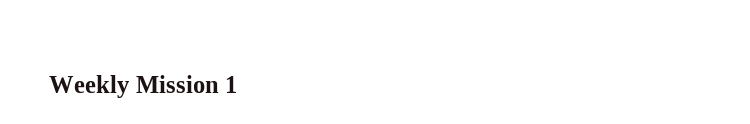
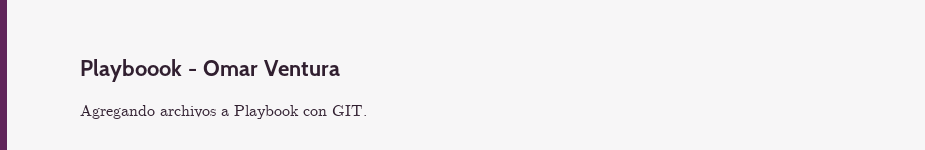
- Weekly Mission 1
+ Playboook - Omar Ventura
+ Agregando archivos a Playbook con GIT.

